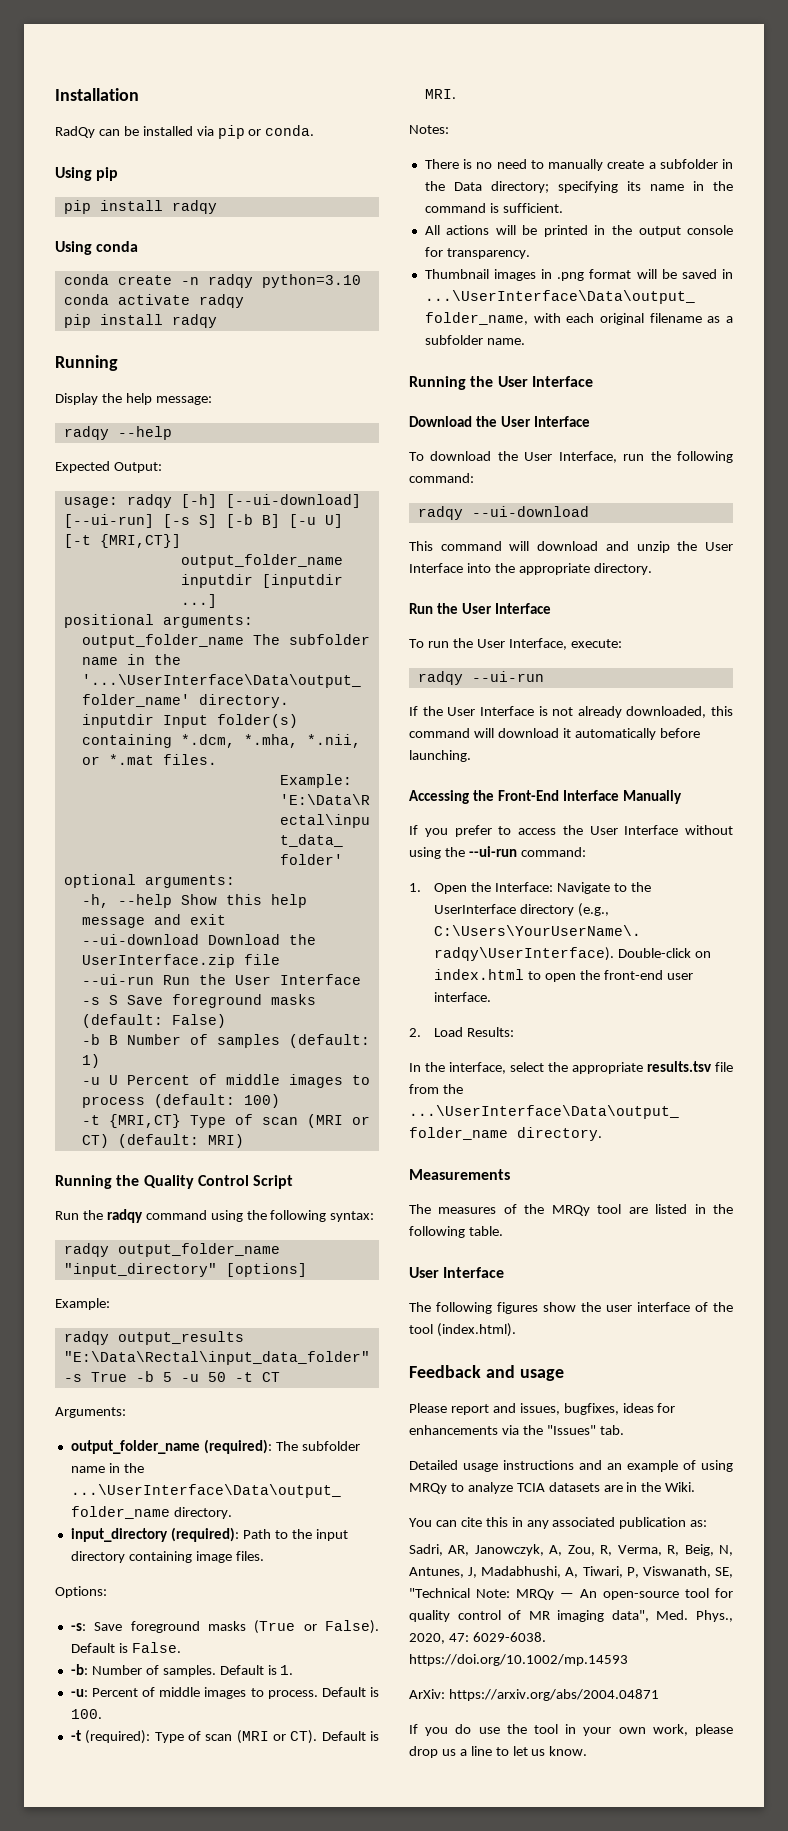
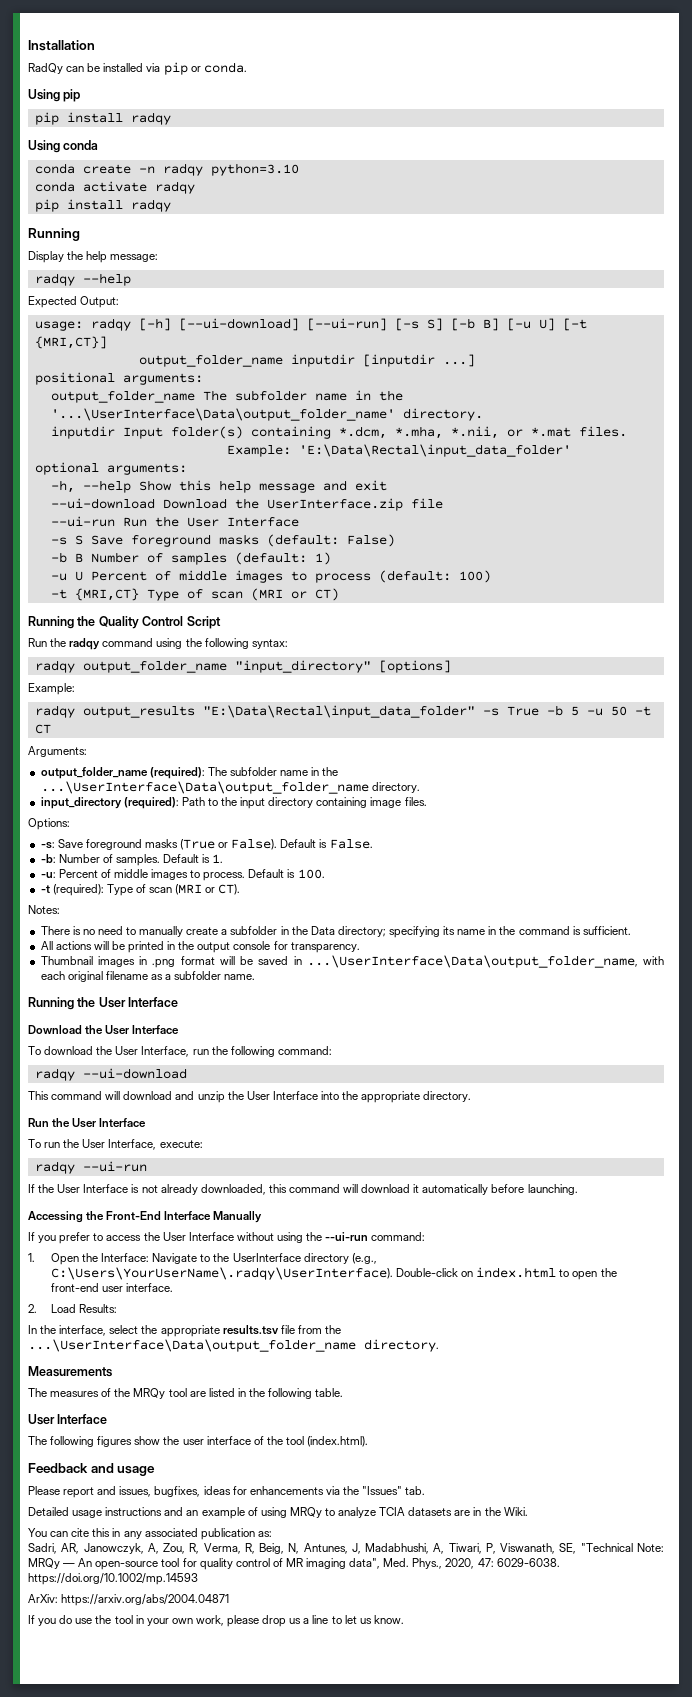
- -t {MRI,CT} Type of scan (MRI or CT) (default: MRI)
+ -t {MRI,CT} Type of scan (MRI or CT)
- -t (required): Type of scan (MRI or CT). Default is MRI.
+ -t (required): Type of scan (MRI or CT).

